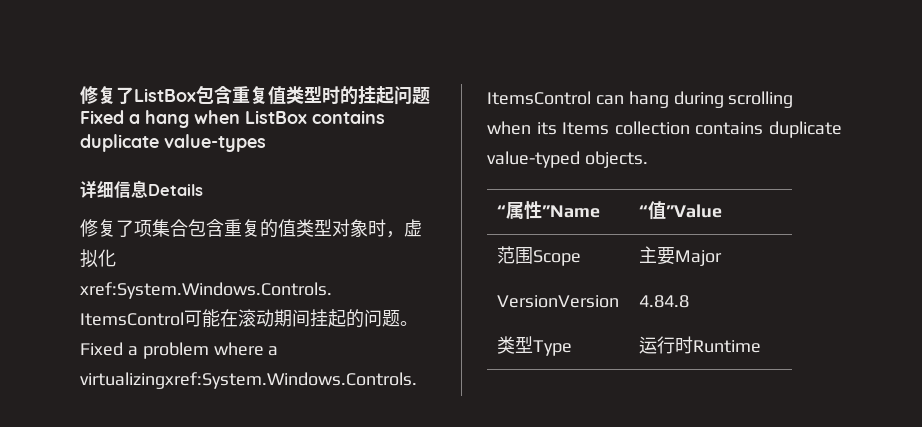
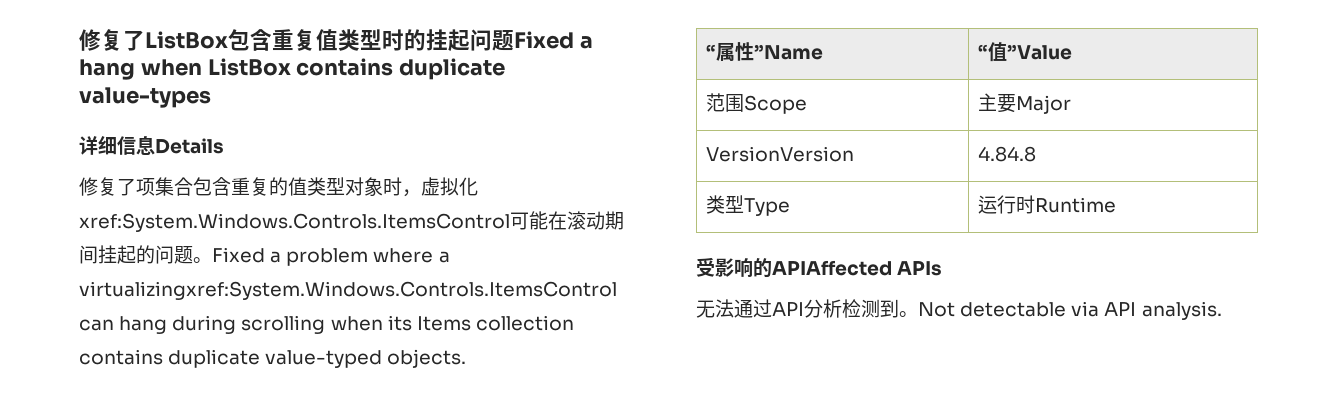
+ 受影响的APIAffected APIs
+ 无法通过API分析检测到。Not detectable via API analysis.

